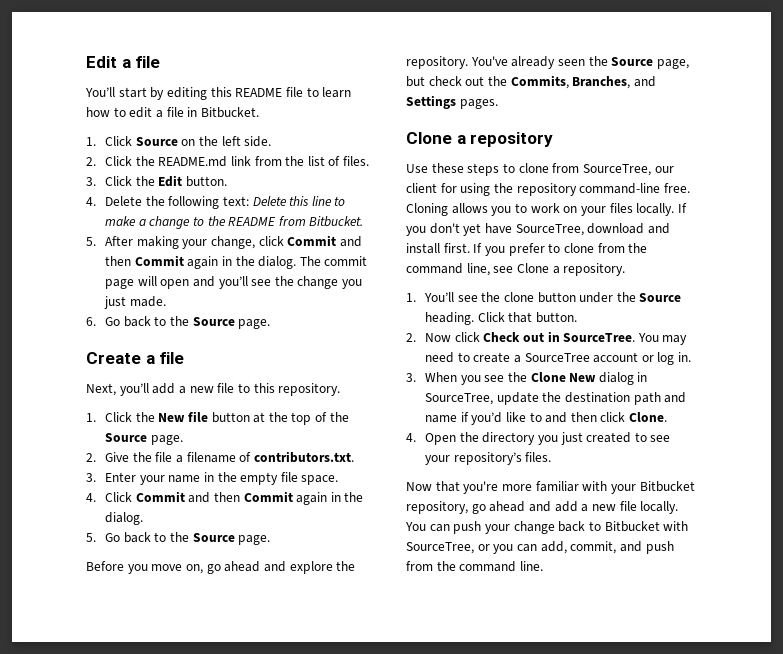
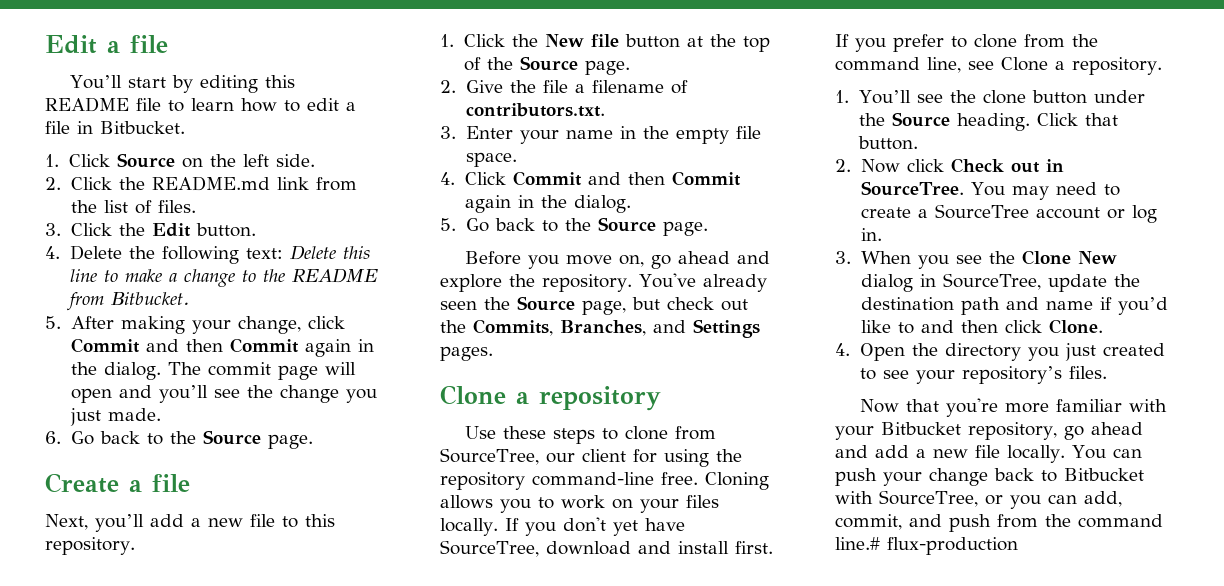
- You can push your change back to Bitbucket with SourceTree, or you can add, commit, and push from the command line.
+ You can push your change back to Bitbucket with SourceTree, or you can add, commit, and push from the command line.# flux-production

